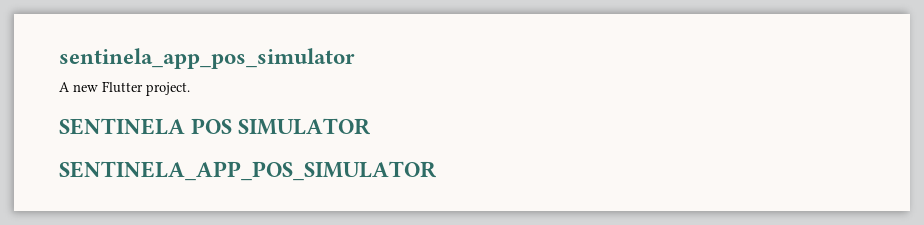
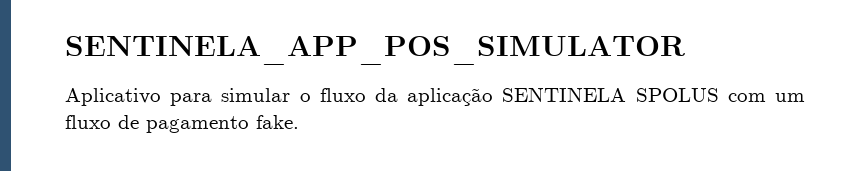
- sentinela_app_pos_simulator
- A new Flutter project.
- SENTINELA POS SIMULATOR
  SENTINELA_APP_POS_SIMULATOR
+ Aplicativo para simular o fluxo da aplicação SENTINELA SPOLUS com um fluxo de pagamento fake.

